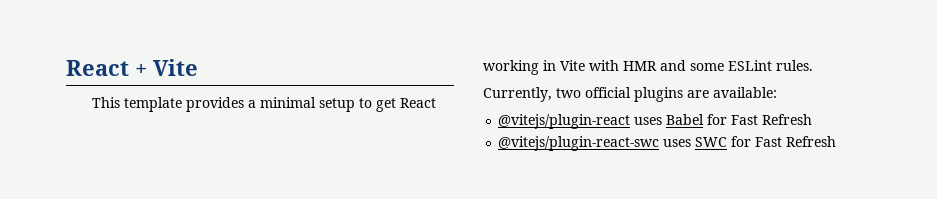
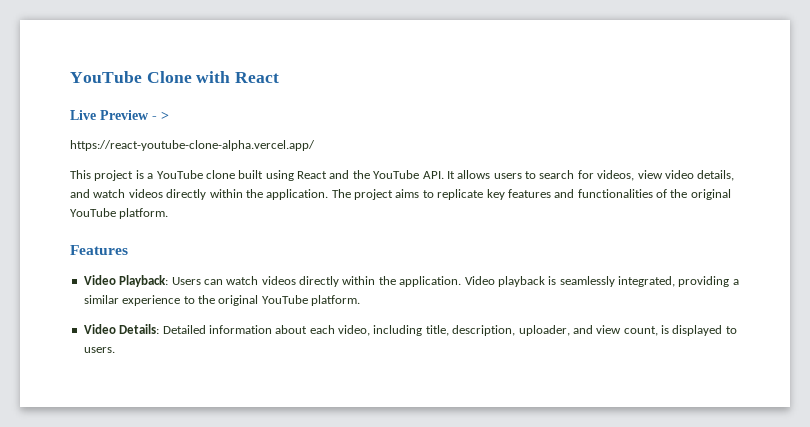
- React + Vite
- This template provides a minimal setup to get React working in Vite with HMR and some ESLint rules.
- Currently, two official plugins are available:
- @vitejs/plugin-react uses Babel for Fast Refresh
- @vitejs/plugin-react-swc uses SWC for Fast Refresh
+ YouTube Clone with React
+ Live Preview - >
+ https://react-youtube-clone-alpha.vercel.app/
+ This project is a YouTube clone built using React and the YouTube API. It allows users to search for videos, view video details, and watch videos directly within the application. The project aims to replicate key features and functionalities of the original YouTube platform.
+ Features
+ Video Playback: Users can watch videos directly within the application. Video playback is seamlessly integrated, providing a similar experience to the original YouTube platform.
+ Video Details: Detailed information about each video, including title, description, uploader, and view count, is displayed to users.

